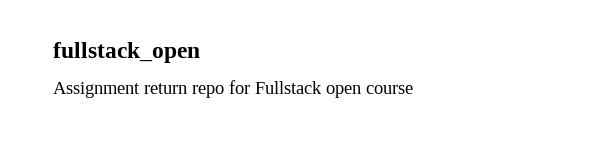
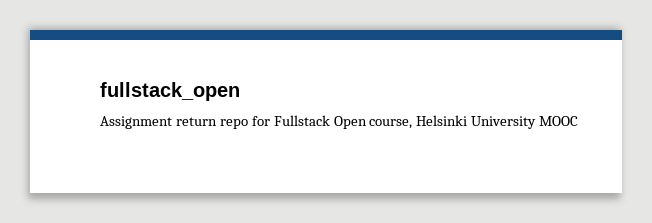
- Assignment return repo for Fullstack open course
+ Assignment return repo for Fullstack Open course, Helsinki University MOOC

